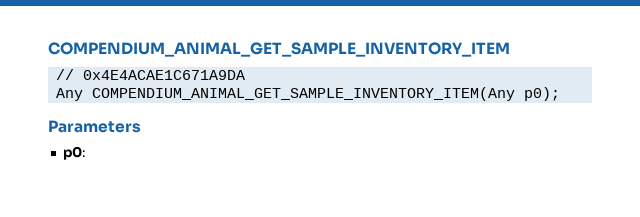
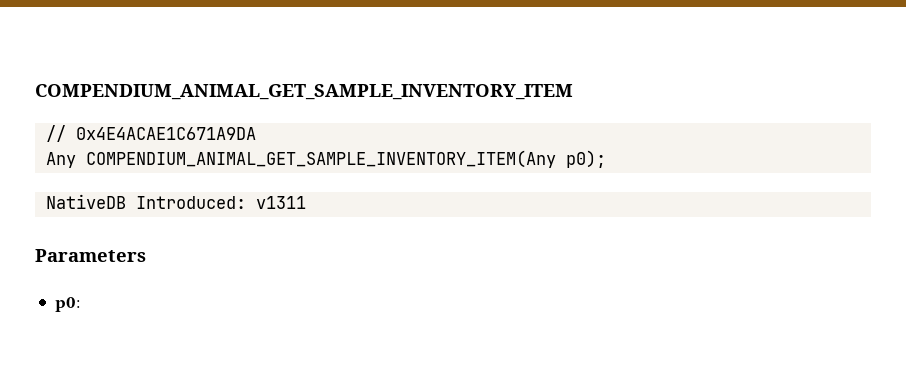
+ NativeDB Introduced: v1311

